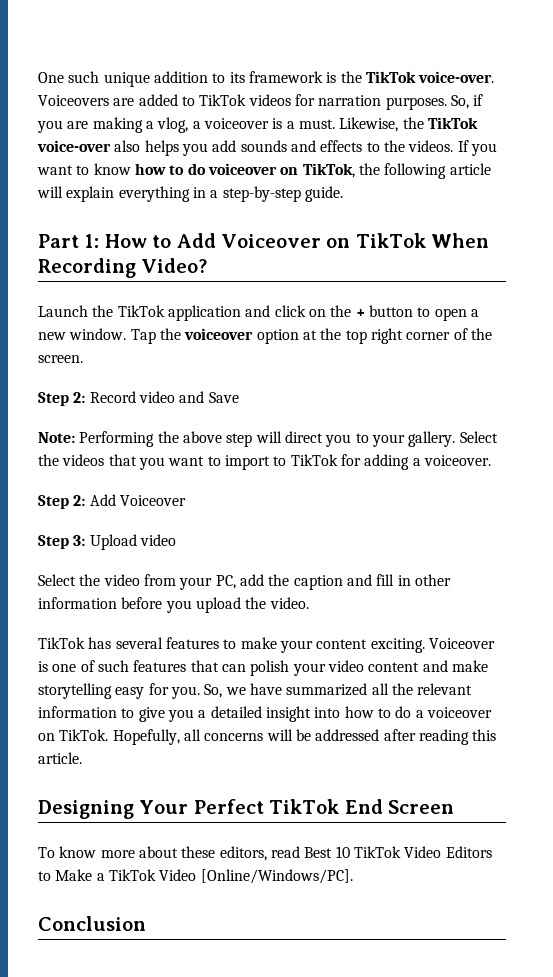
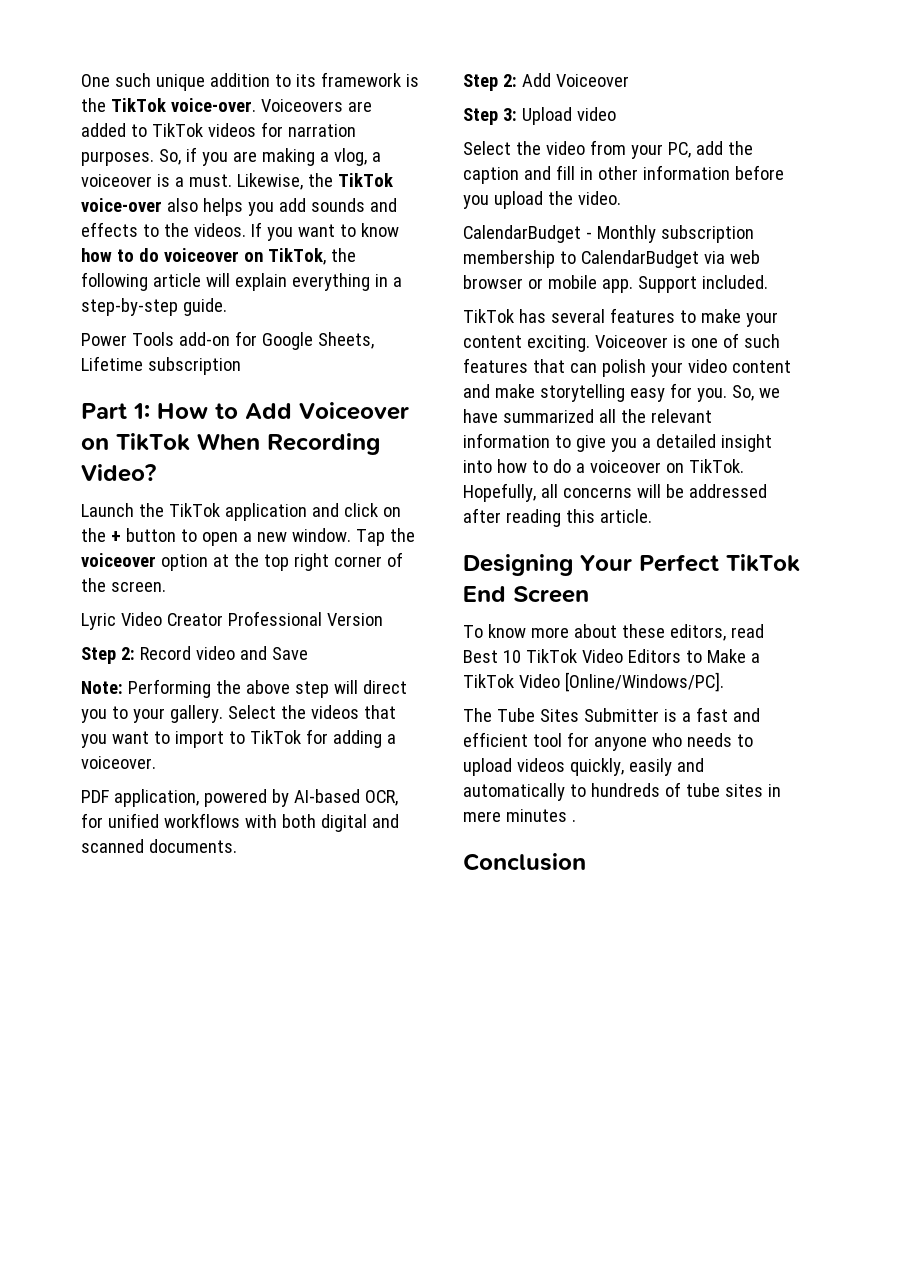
+ Power Tools add-on for Google Sheets, Lifetime subscription
+ Lyric Video Creator Professional Version
+ PDF application, powered by AI-based OCR, for unified workflows with both digital and scanned documents.
+ CalendarBudget - Monthly subscription membership to CalendarBudget via web browser or mobile app. Support included.
+ The Tube Sites Submitter is a fast and efficient tool for anyone who needs to upload videos quickly, easily and automatically to hundreds of tube sites in mere minutes .

